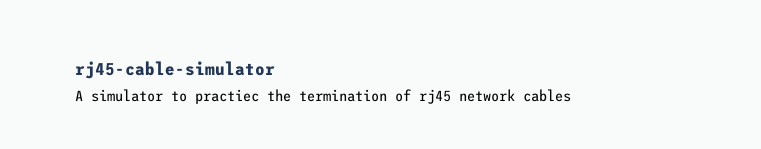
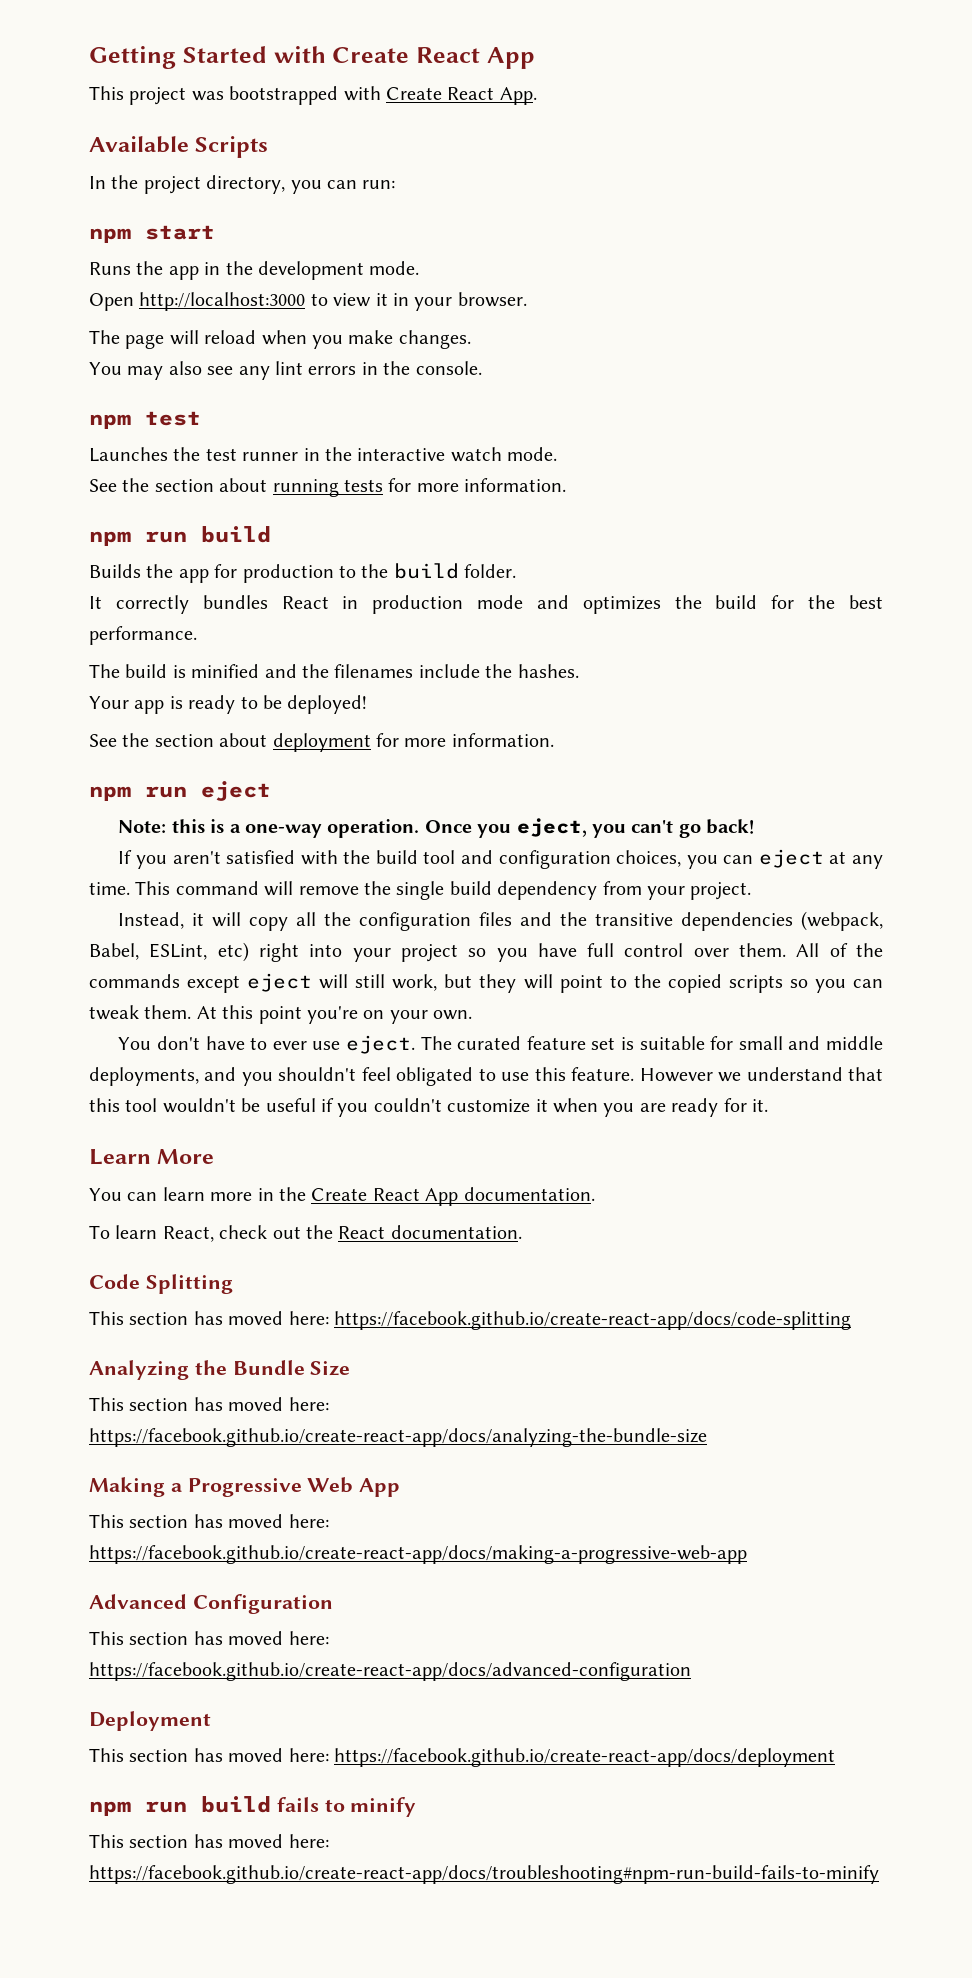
- rj45-cable-simulator
- A simulator to practiec the termination of rj45 network cables
+ Getting Started with Create React App
+ This project was bootstrapped with Create React App.
+ Available Scripts
+ In the project directory, you can run:
+ npm start
+ Runs the app in the development mode.
+ Open http://localhost:3000 to view it in your browser.
+ The page will reload when you make changes.
+ You may also see any lint errors in the console.
+ npm test
+ Launches the test runner in the interactive watch mode.
+ See the section about running tests for more information.
+ npm run build
+ Builds the app for production to the build folder.
+ It correctly bundles React in production mode and optimizes the build for the best performance.
+ The build is minified and the filenames include the hashes.
+ Your app is ready to be deployed!
+ See the section about deployment for more information.
+ npm run eject
+ Note: this is a one-way operation. Once you eject, you can't go back!
+ If you aren't satisfied with the build tool and configuration choices, you can eject at any time. This command will remove the single build dependency from your project.
+ Instead, it will copy all the configuration files and the transitive dependencies (webpack, Babel, ESLint, etc) right into your project so you have full control over them. All of the commands except eject will still work, but they will point to the copied scripts so you can tweak them. At this point you're on your own.
+ You don't have to ever use eject. The curated feature set is suitable for small and middle deployments, and you shouldn't feel obligated to use this feature. However we understand that this tool wouldn't be useful if you couldn't customize it when you are ready for it.
+ Learn More
+ You can learn more in the Create React App documentation.
+ To learn React, check out the React documentation.
+ Code Splitting
+ This section has moved here: https://facebook.github.io/create-react-app/docs/code-splitting
+ Analyzing the Bundle Size
+ This section has moved here: https://facebook.github.io/create-react-app/docs/analyzing-the-bundle-size
+ Making a Progressive Web App
+ This section has moved here: https://facebook.github.io/create-react-app/docs/making-a-progressive-web-app
+ Advanced Configuration
+ This section has moved here: https://facebook.github.io/create-react-app/docs/advanced-configuration
+ Deployment
+ This section has moved here: https://facebook.github.io/create-react-app/docs/deployment
+ npm run build fails to minify
+ This section has moved here: https://facebook.github.io/create-react-app/docs/troubleshooting#npm-run-build-fails-to-minify

